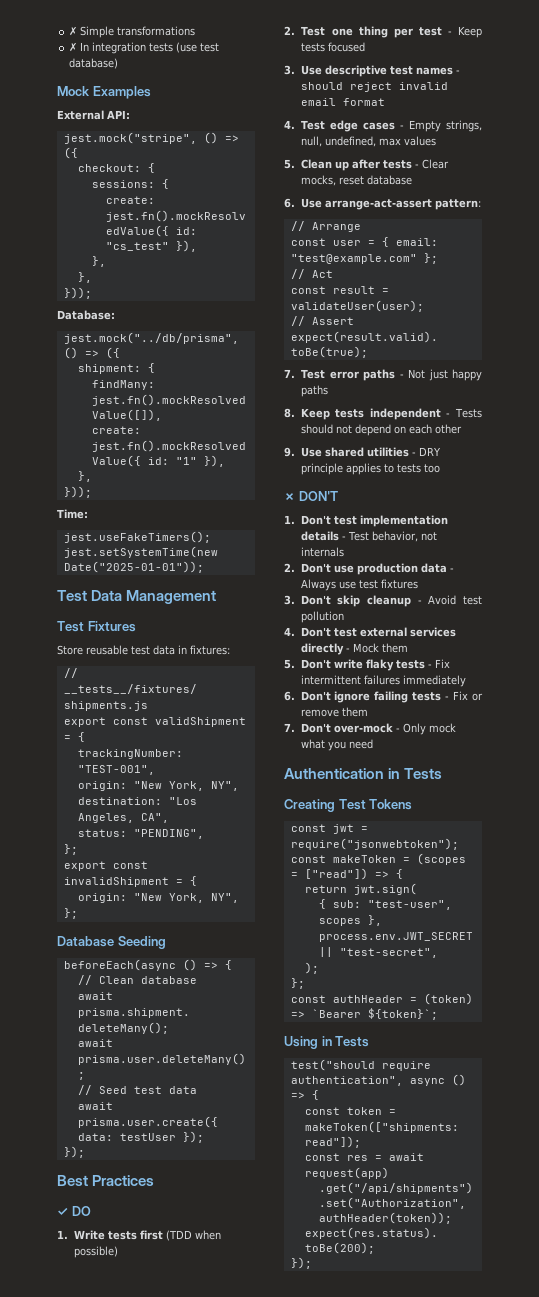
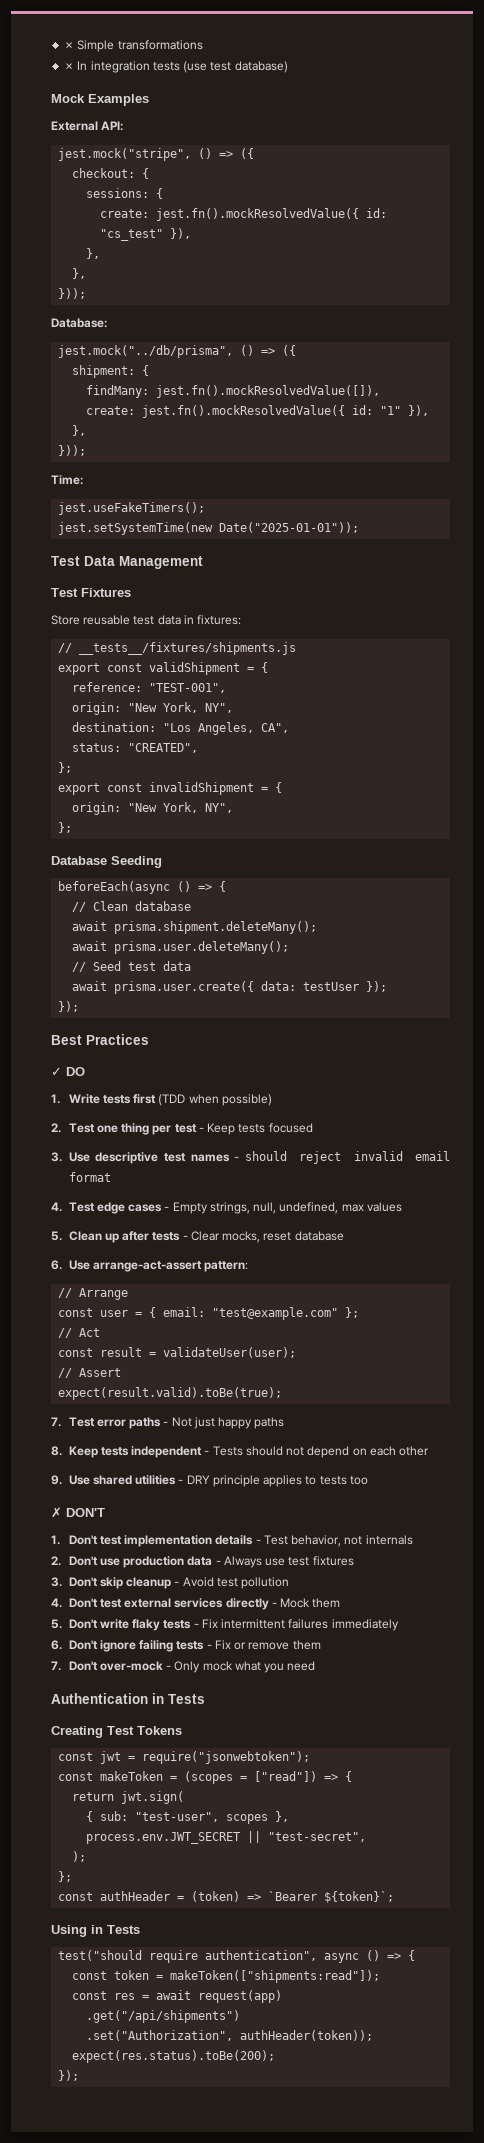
- trackingNumber: "TEST-001",
+ reference: "TEST-001",
- status: "PENDING",
+ status: "CREATED",

